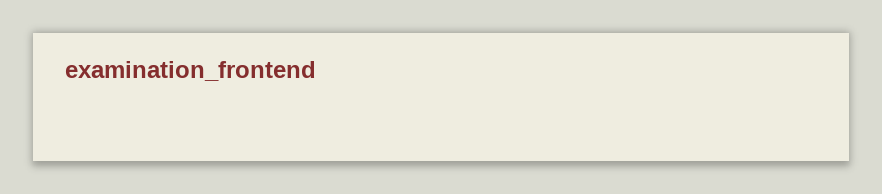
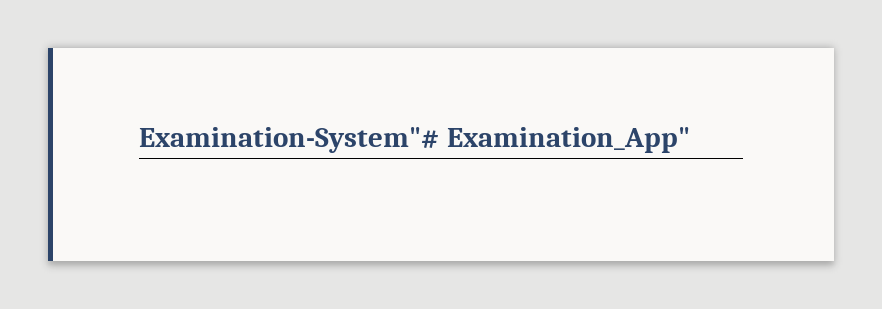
- examination_frontend
+ Examination-System"# Examination_App"

